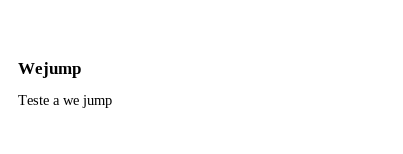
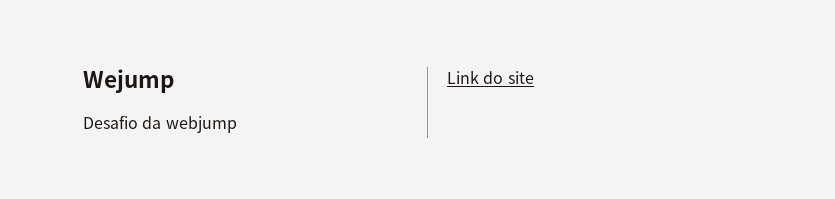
- Teste a we jump
+ Desafio da webjump
+ Link do site

